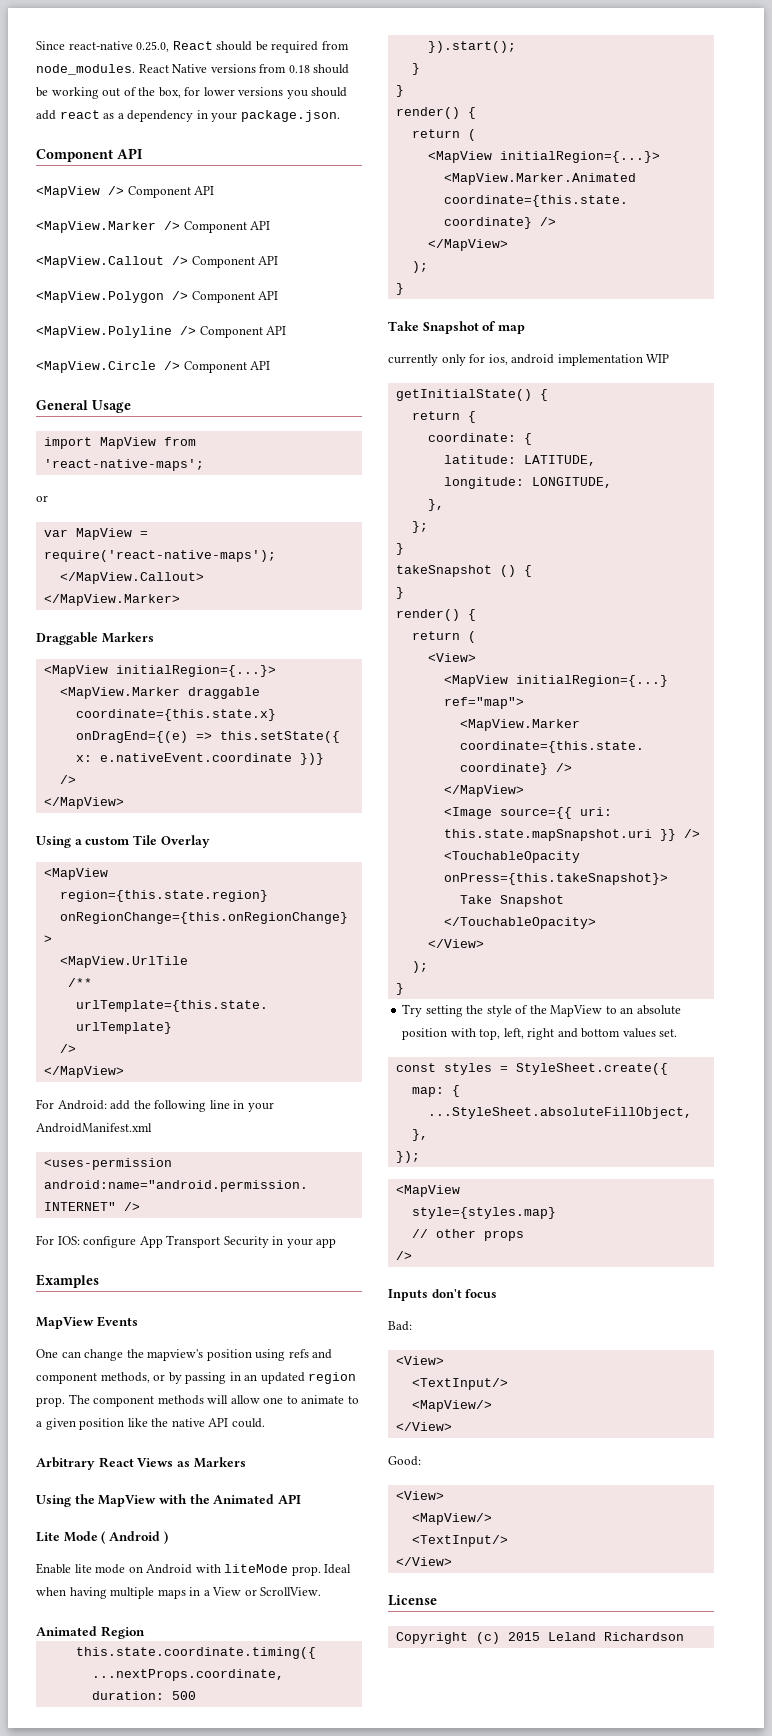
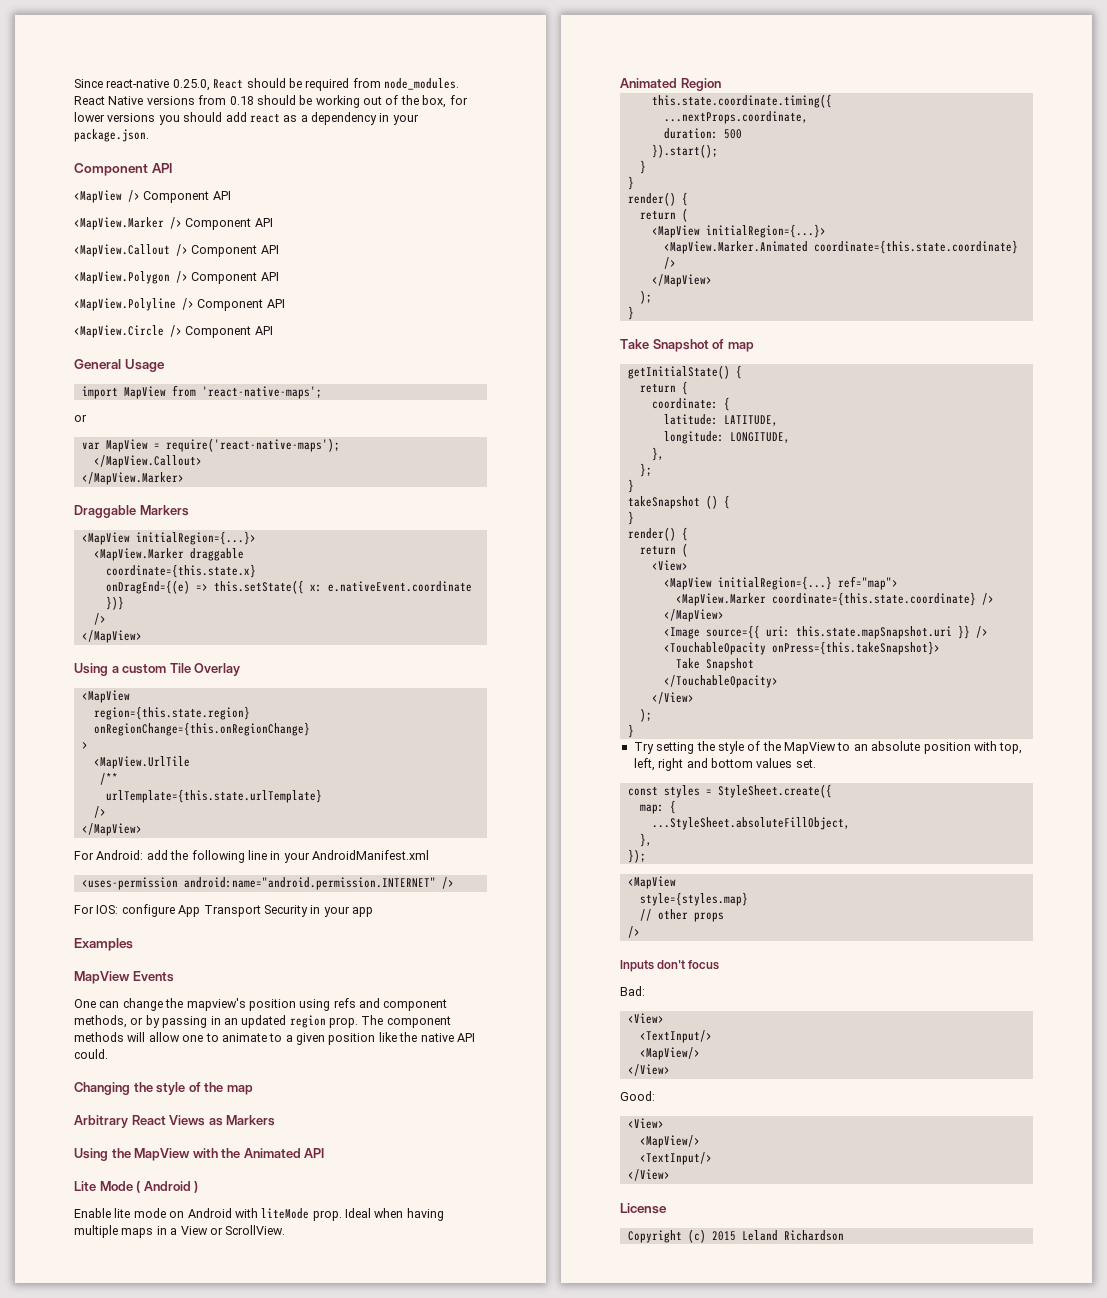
+ Changing the style of the map
- currently only for ios, android implementation WIP

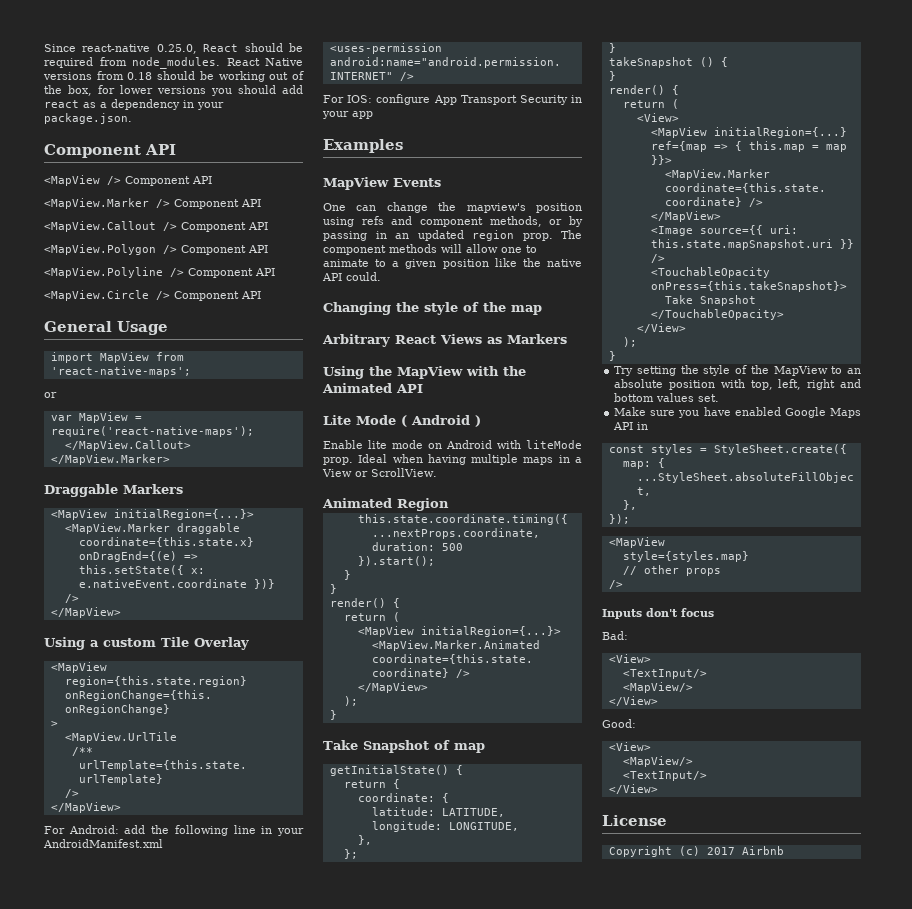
- <MapView initialRegion={...} ref="map">
+ <MapView initialRegion={...} ref={map => { this.map = map }}>
+ Make sure you have enabled Google Maps API in
- Copyright (c) 2015 Leland Richardson
+ Copyright (c) 2017 Airbnb

